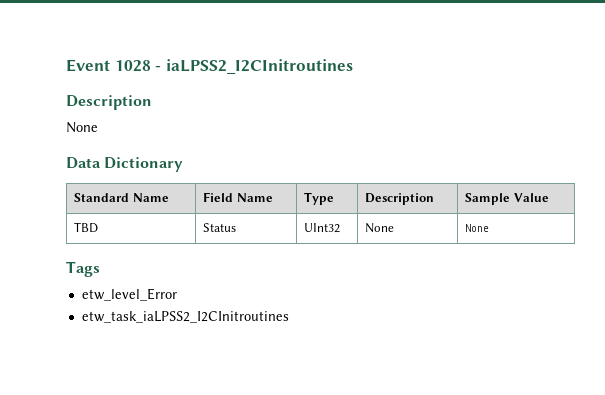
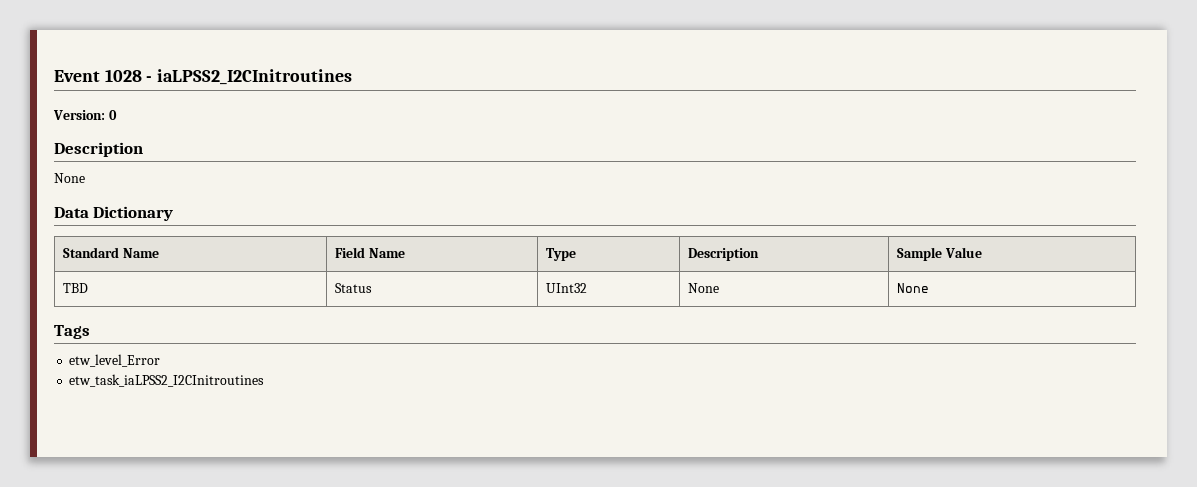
+ Version: 0

